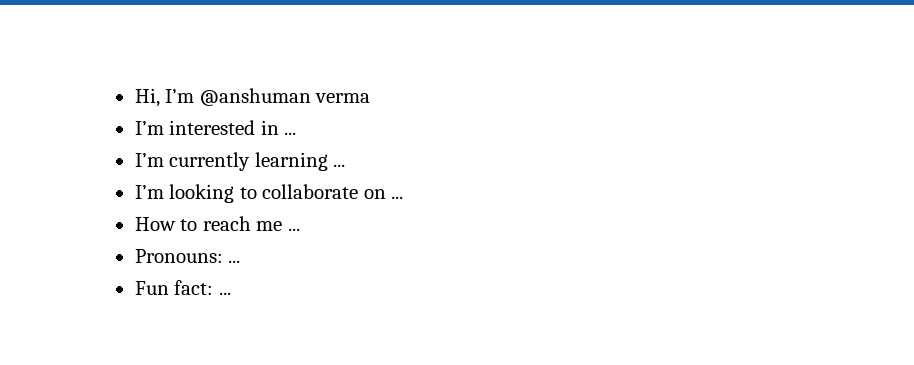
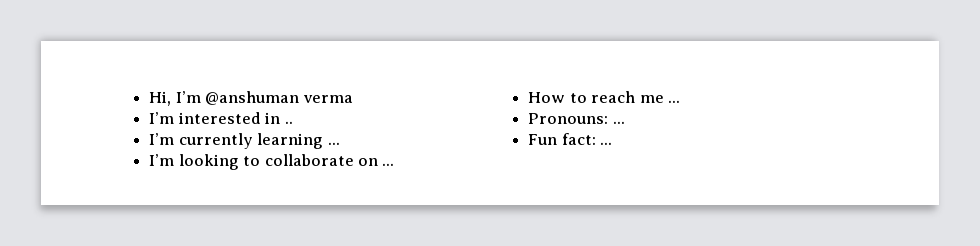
- I’m interested in ...
+ I’m interested in ..

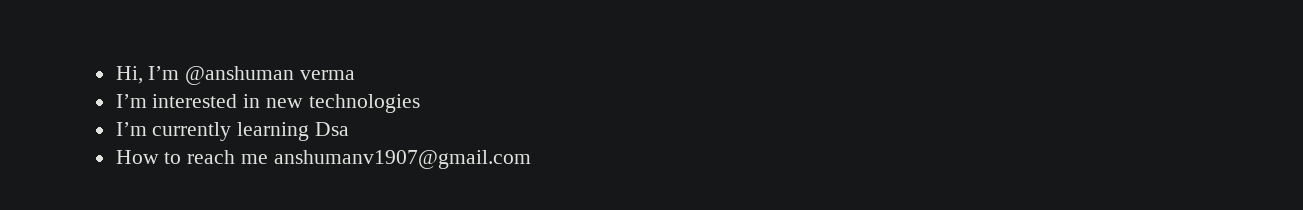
- I’m interested in ..
+ I’m interested in new technologies
- I’m currently learning ...
- I’m looking to collaborate on ...
- How to reach me ...
- Pronouns: ...
- Fun fact: ...
+ I’m currently learning Dsa
+ How to reach me anshumanv1907@gmail.com

